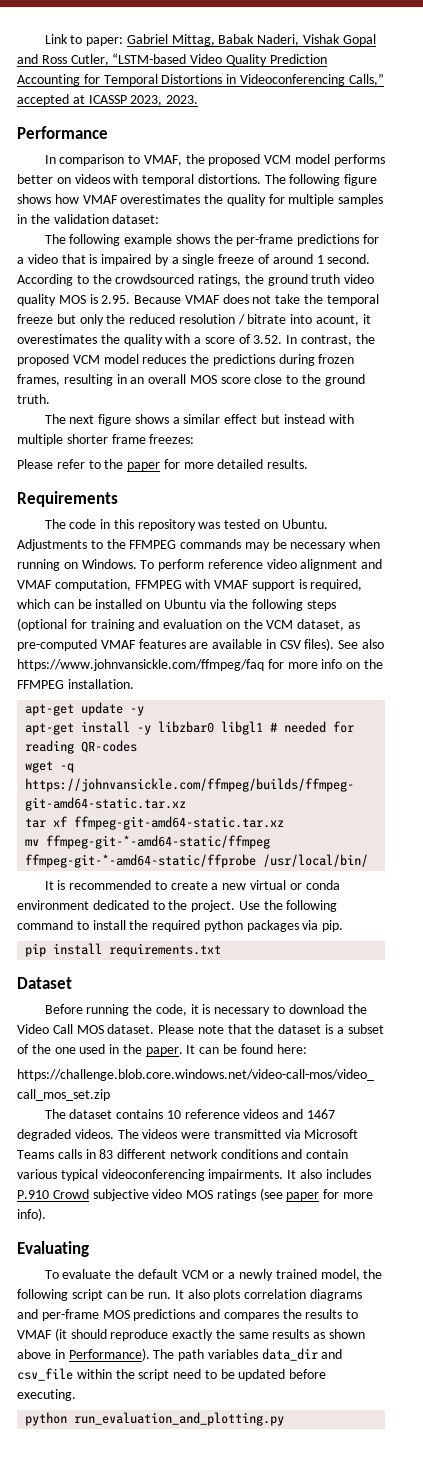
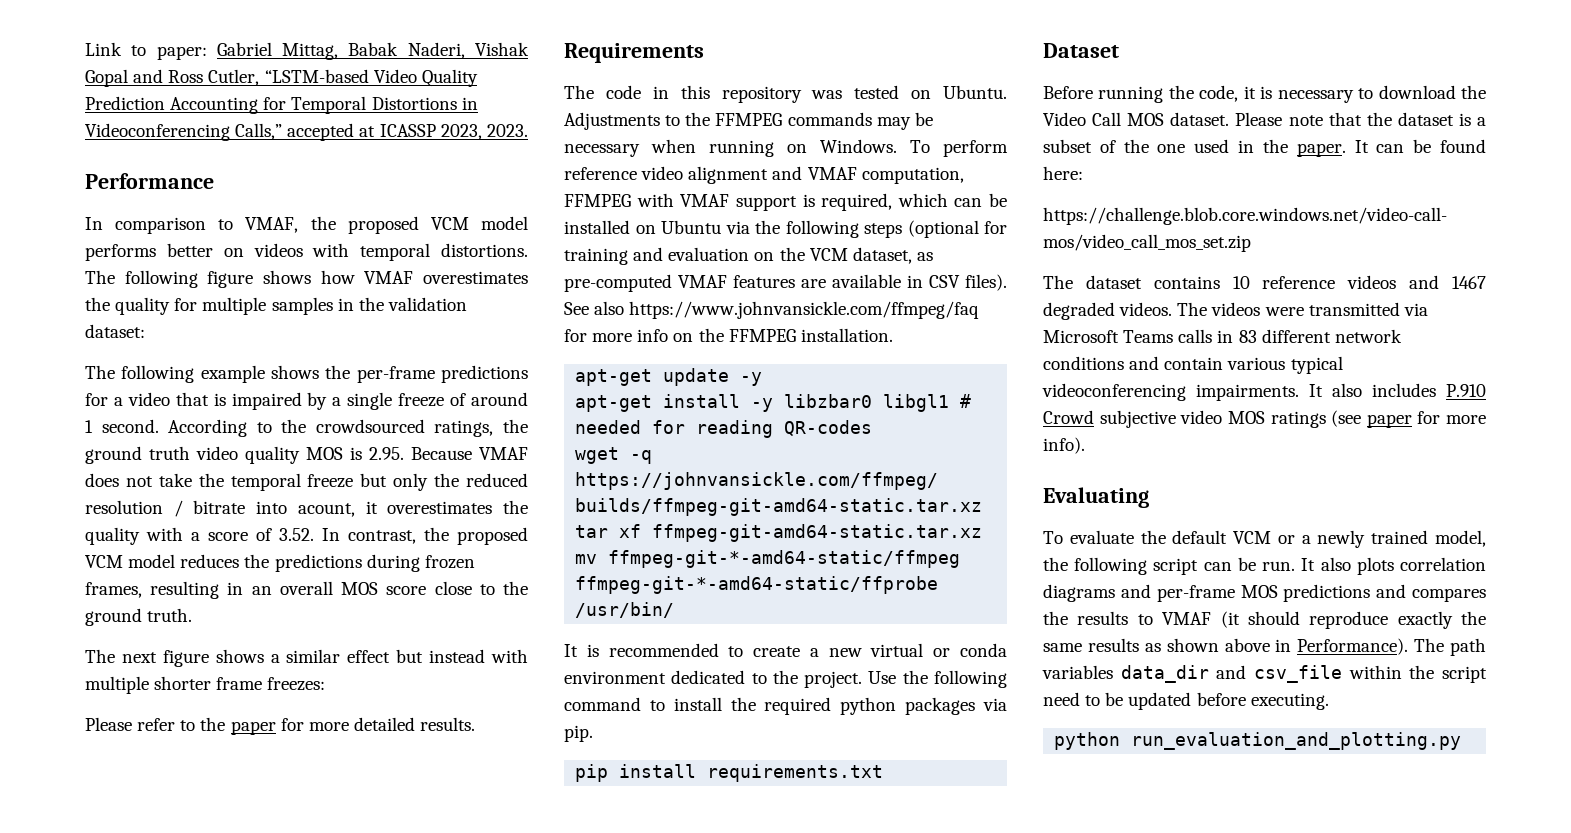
- mv ffmpeg-git-*-amd64-static/ffmpeg ffmpeg-git-*-amd64-static/ffprobe /usr/local/bin/
+ mv ffmpeg-git-*-amd64-static/ffmpeg ffmpeg-git-*-amd64-static/ffprobe /usr/bin/

